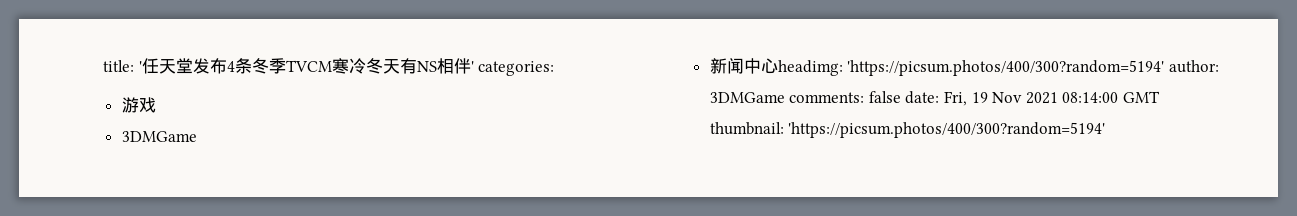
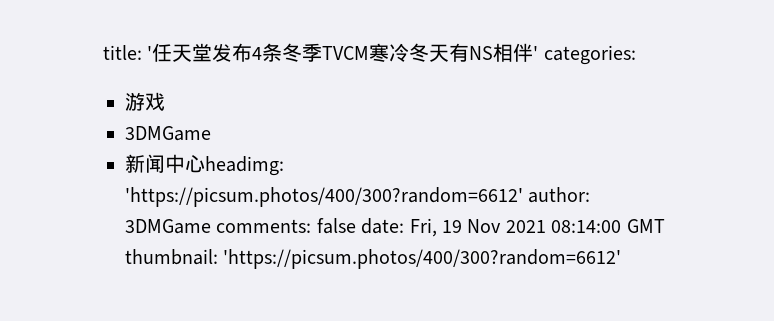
- 新闻中心headimg: 'https://picsum.photos/400/300?random=5194' author: 3DMGame comments: false date: Fri, 19 Nov 2021 08:14:00 GMT thumbnail: 'https://picsum.photos/400/300?random=5194'
+ 新闻中心headimg: 'https://picsum.photos/400/300?random=6612' author: 3DMGame comments: false date: Fri, 19 Nov 2021 08:14:00 GMT thumbnail: 'https://picsum.photos/400/300?random=6612'

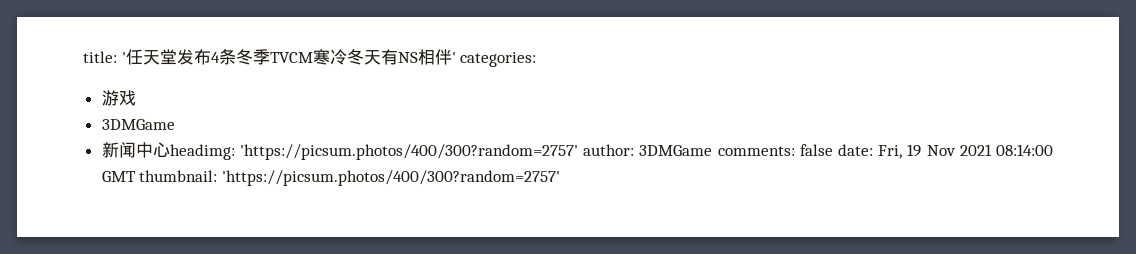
- 新闻中心headimg: 'https://picsum.photos/400/300?random=6612' author: 3DMGame comments: false date: Fri, 19 Nov 2021 08:14:00 GMT thumbnail: 'https://picsum.photos/400/300?random=6612'
+ 新闻中心headimg: 'https://picsum.photos/400/300?random=2757' author: 3DMGame comments: false date: Fri, 19 Nov 2021 08:14:00 GMT thumbnail: 'https://picsum.photos/400/300?random=2757'

